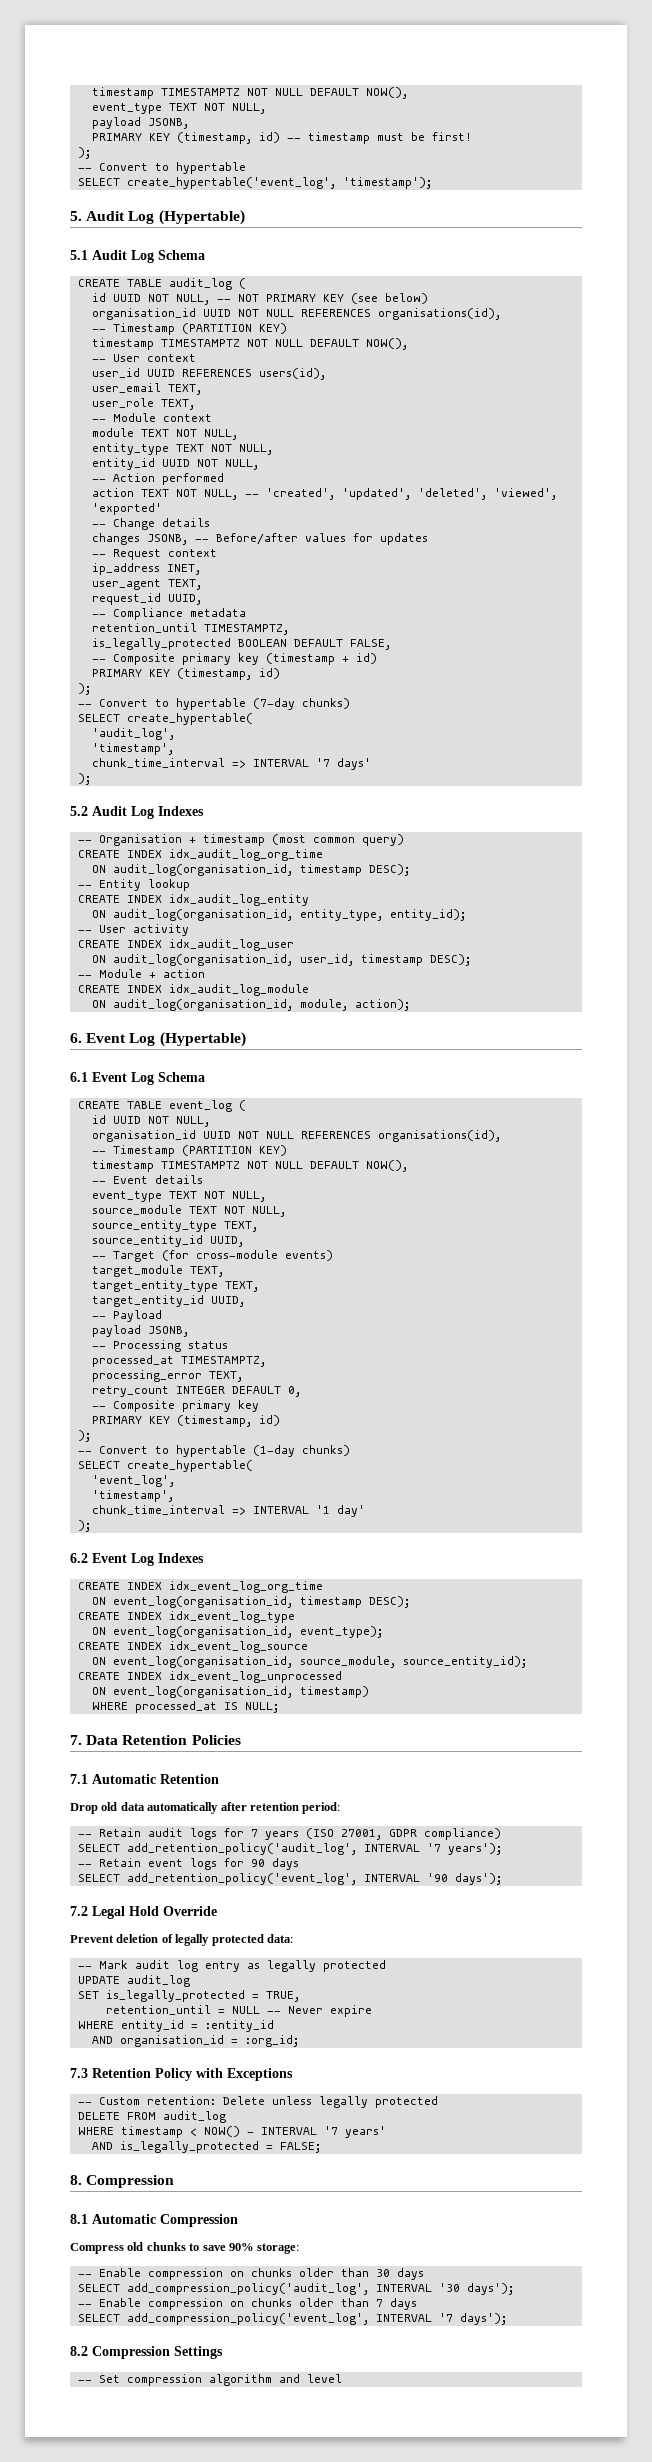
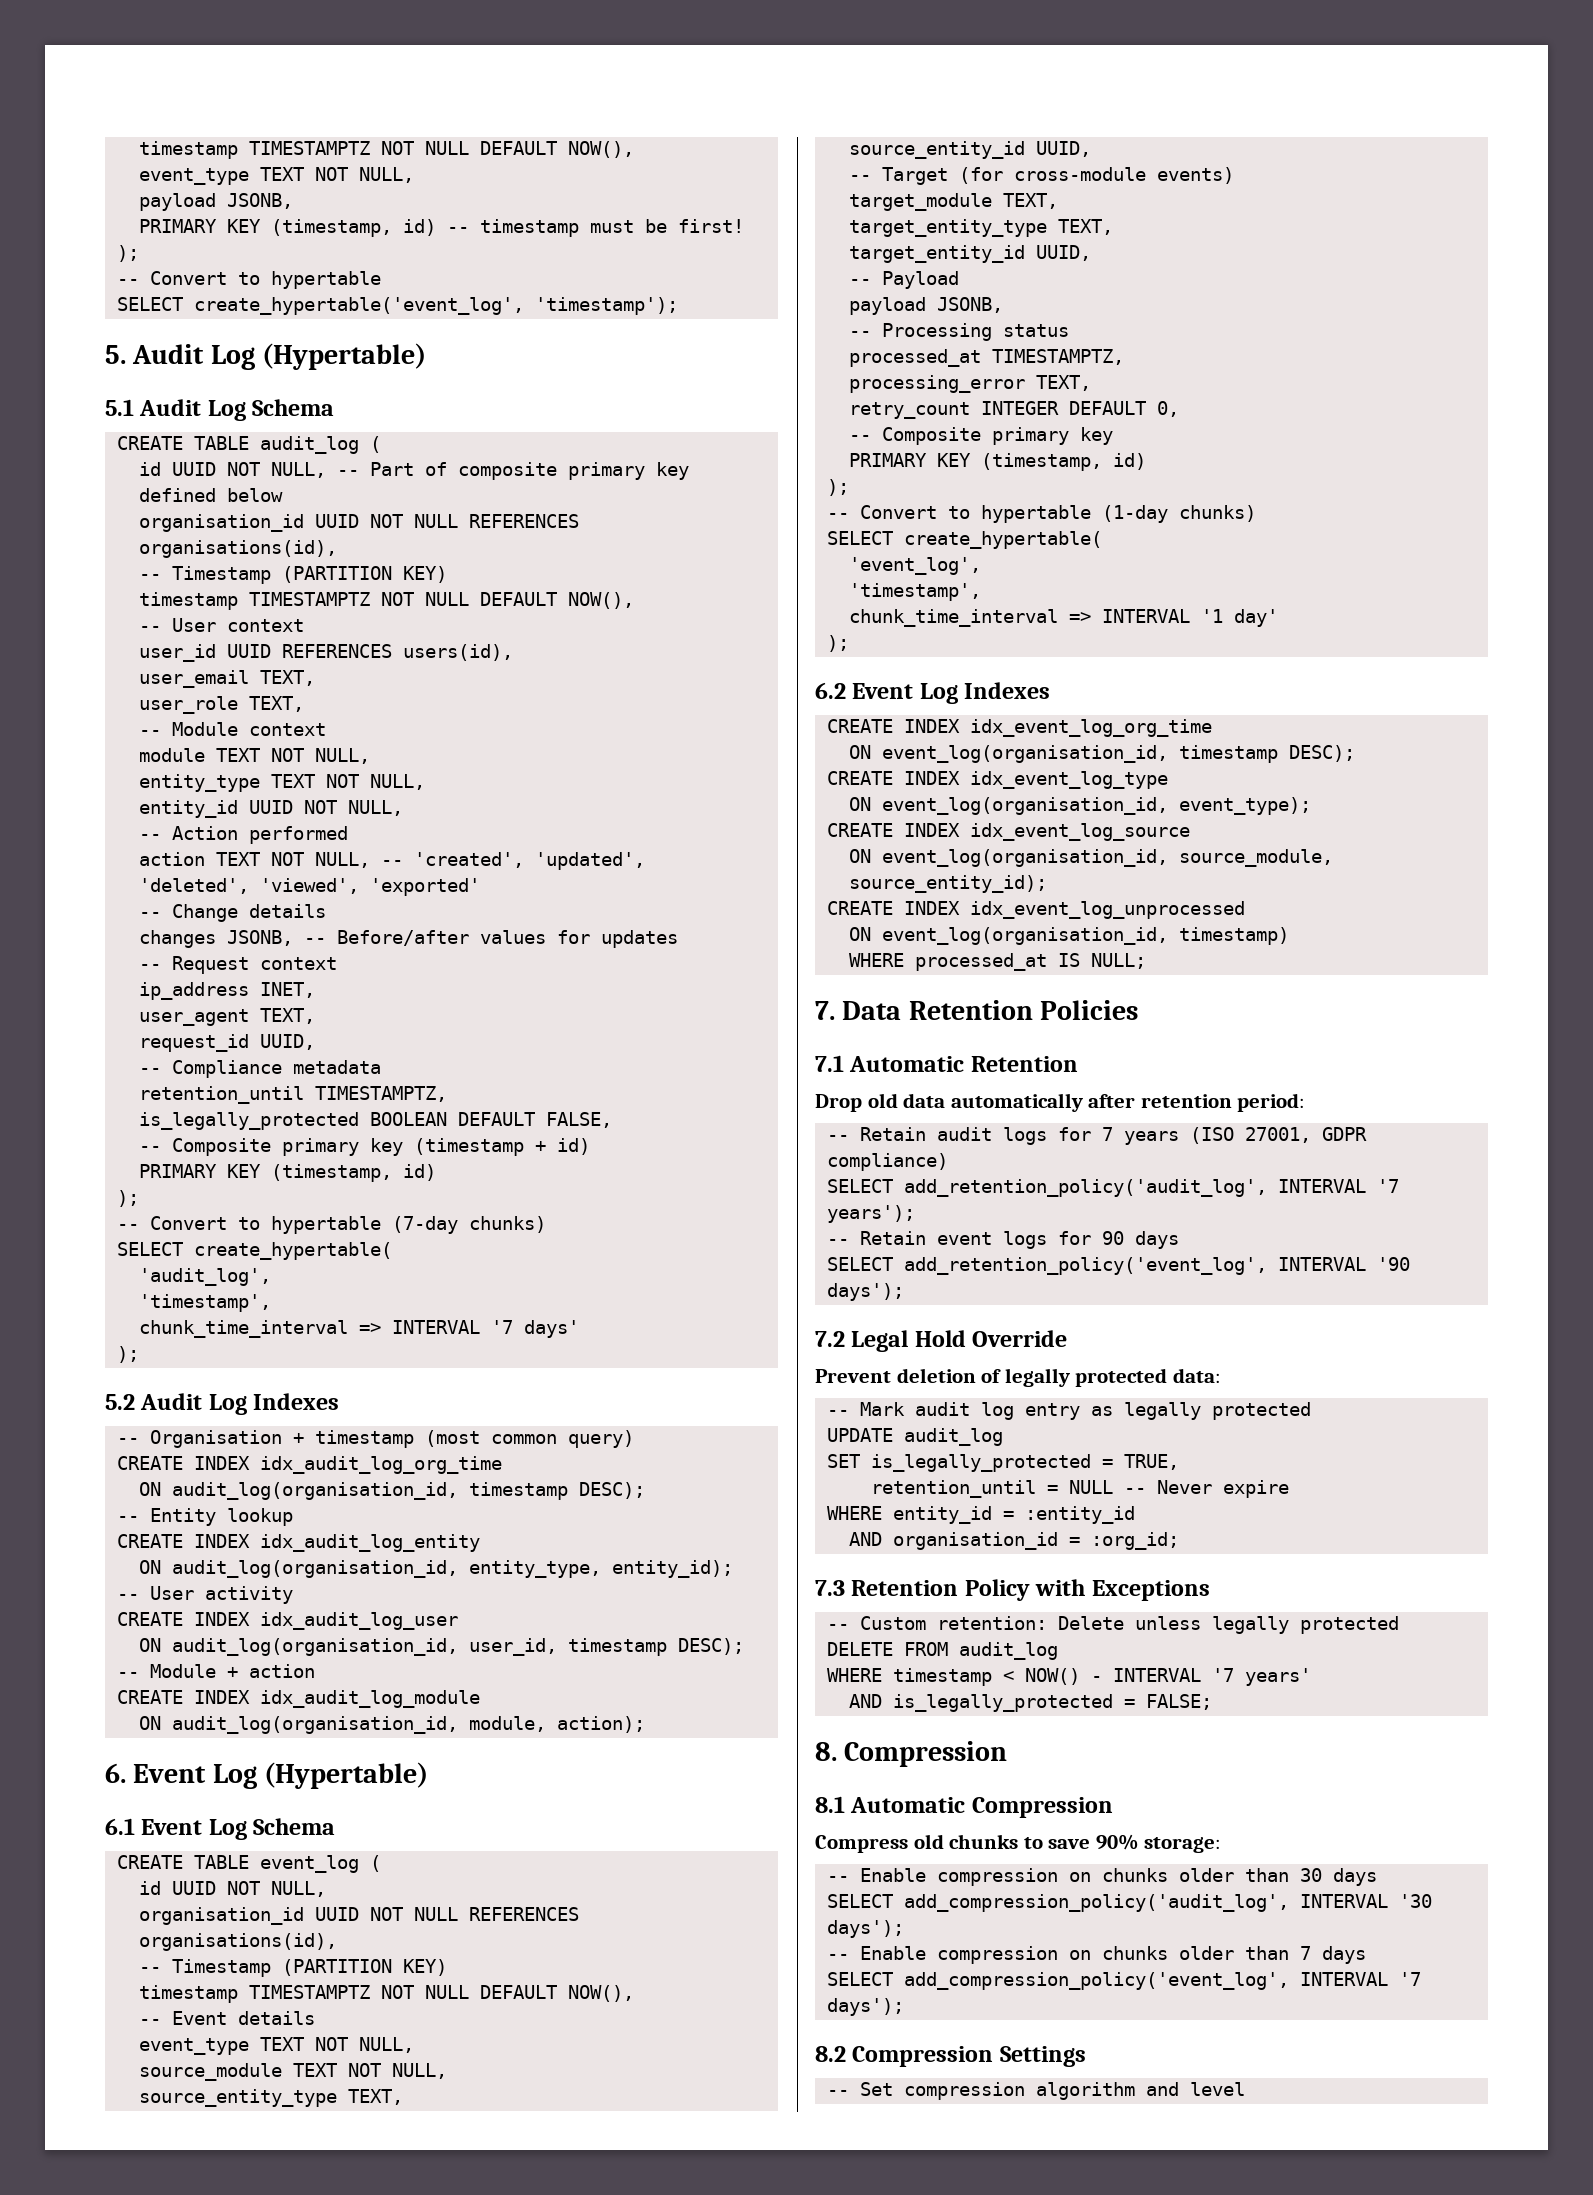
- id UUID NOT NULL, -- NOT PRIMARY KEY (see below)
+ id UUID NOT NULL, -- Part of composite primary key defined below

